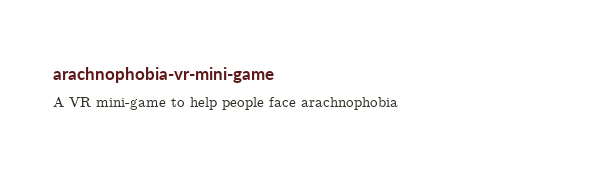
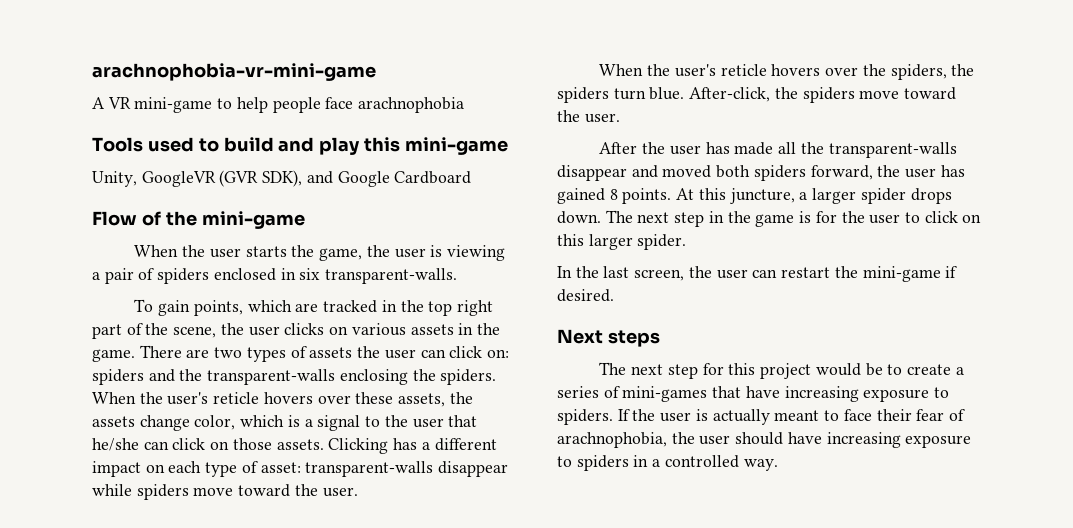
+ Tools used to build and play this mini-game
+ Unity, GoogleVR (GVR SDK), and Google Cardboard
+ Flow of the mini-game
+ When the user starts the game, the user is viewing a pair of spiders enclosed in six transparent-walls.
+ To gain points, which are tracked in the top right part of the scene, the user clicks on various assets in the game. There are two types of assets the user can click on: spiders and the transparent-walls enclosing the spiders. When the user's reticle hovers over these assets, the assets change color, which is a signal to the user that he/she can click on those assets. Clicking has a different impact on each type of asset: transparent-walls disappear while spiders move toward the user.
+ When the user's reticle hovers over the spiders, the spiders turn blue. After-click, the spiders move toward the user.
+ After the user has made all the transparent-walls disappear and moved both spiders forward, the user has gained 8 points. At this juncture, a larger spider drops down. The next step in the game is for the user to click on this larger spider.
+ In the last screen, the user can restart the mini-game if desired.
+ Next steps
+ The next step for this project would be to create a series of mini-games that have increasing exposure to spiders. If the user is actually meant to face their fear of arachnophobia, the user should have increasing exposure to spiders in a controlled way.

